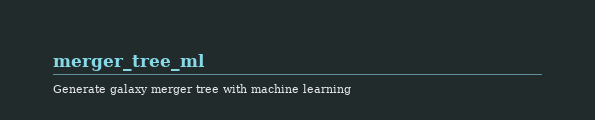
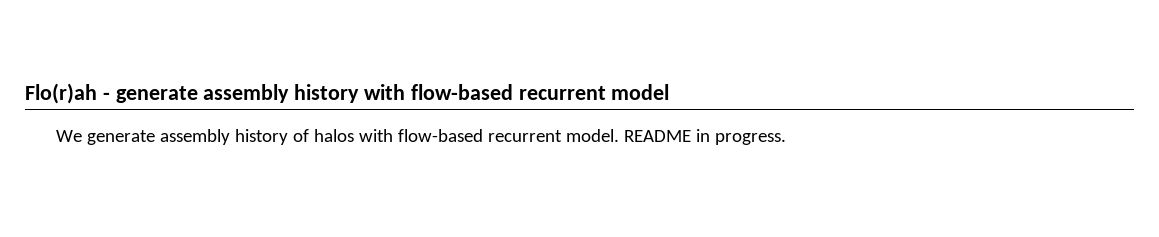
- merger_tree_ml
- Generate galaxy merger tree with machine learning
+ Flo(r)ah - generate assembly history with flow-based recurrent model
+ We generate assembly history of halos with flow-based recurrent model. README in progress.

